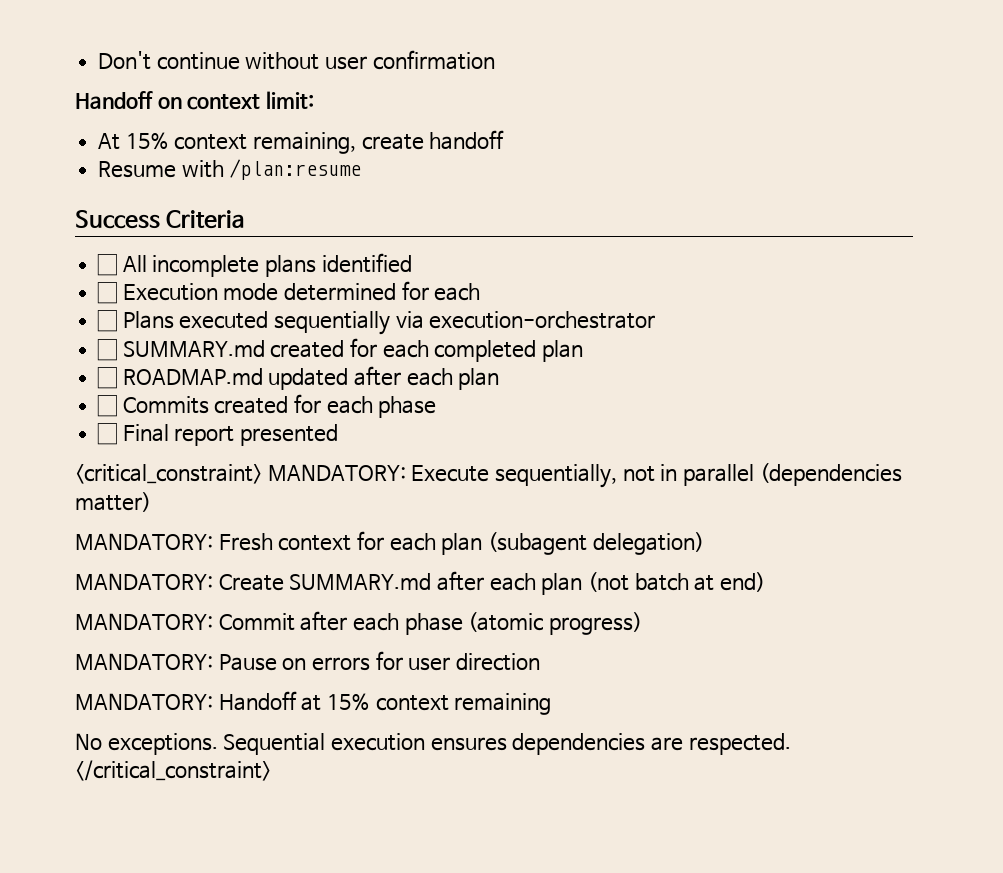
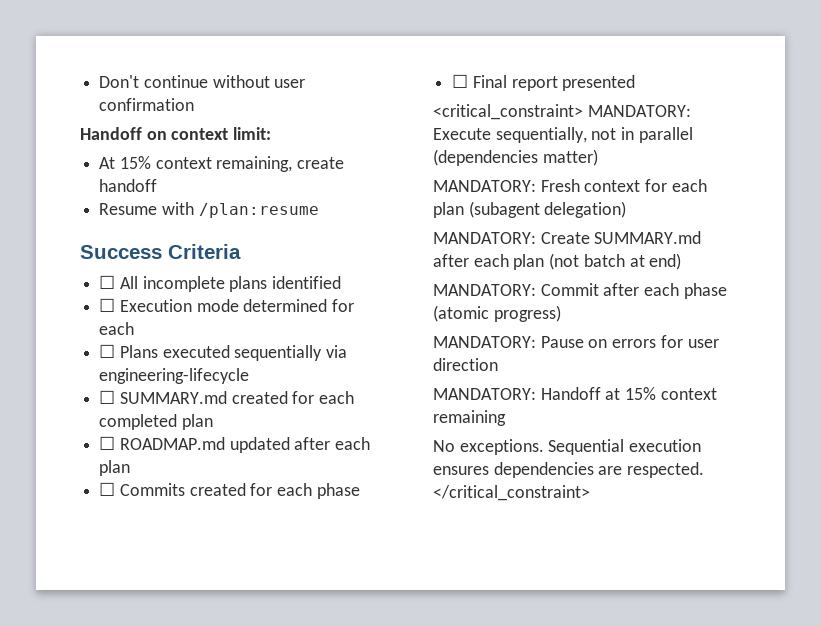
- ☐ Plans executed sequentially via execution-orchestrator
+ ☐ Plans executed sequentially via engineering-lifecycle

